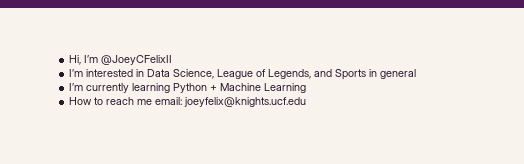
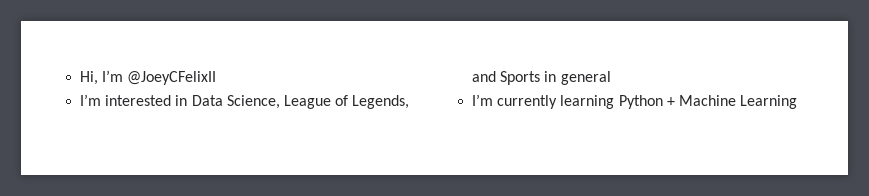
- How to reach me email: joeyfelix@knights.ucf.edu

